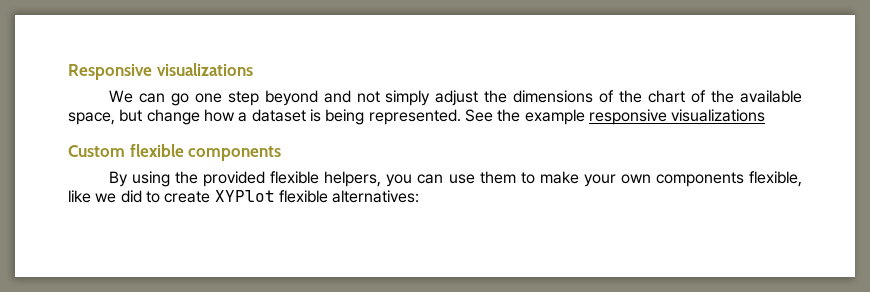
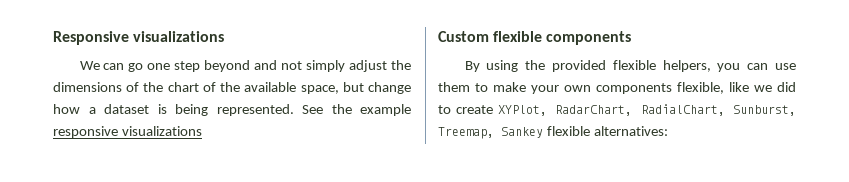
- By using the provided flexible helpers, you can use them to make your own components flexible, like we did to create XYPlot flexible alternatives:
+ By using the provided flexible helpers, you can use them to make your own components flexible, like we did to create XYPlot, RadarChart, RadialChart, Sunburst, Treemap, Sankey flexible alternatives:

